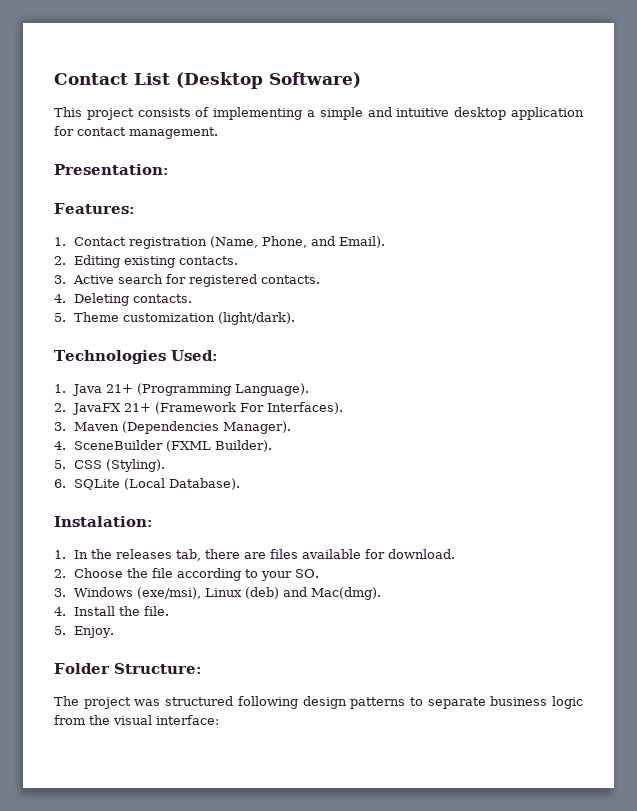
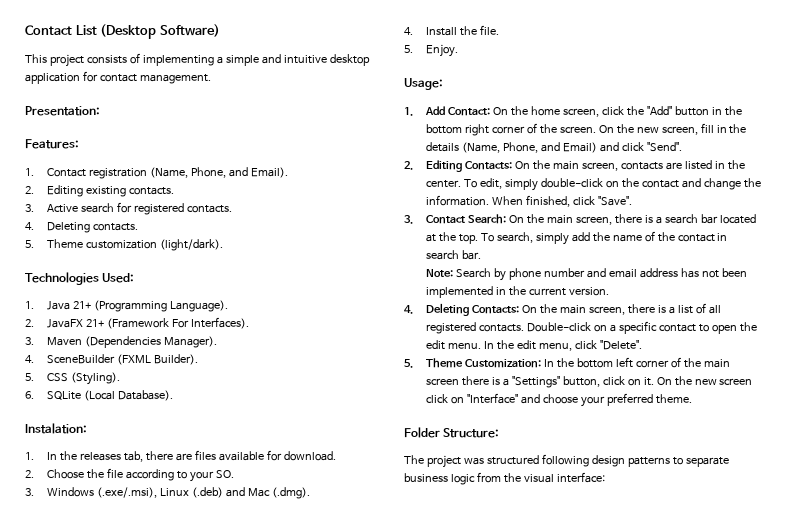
- 3. Windows (exe/msi), Linux (deb) and Mac(dmg).
+ 3. Windows (.exe/.msi), Linux (.deb) and Mac (.dmg).
+ Usage:
+ 1. Add Contact: On the home screen, click the "Add" button in the bottom right corner of the screen. On the new screen, fill in the details (Name, Phone, and Email) and click "Send".
+ 2. Editing Contacts: On the main screen, contacts are listed in the center. To edit, simply double-click on the contact and change the information. When finished, click "Save".
+ 3. Contact Search: On the main screen, there is a search bar located at the top. To search, simply add the name of the contact in search bar.
+ Note: Search by phone number and email address has not been implemented in the current version.
+ 4. Deleting Contacts: On the main screen, there is a list of all registered contacts. Double-click on a specific contact to open the edit menu. In the edit menu, click "Delete".
+ 5. Theme Customization: In the bottom left corner of the main screen there is a "Settings" button, click on it. On the new screen click on "Interface" and choose your preferred theme.

